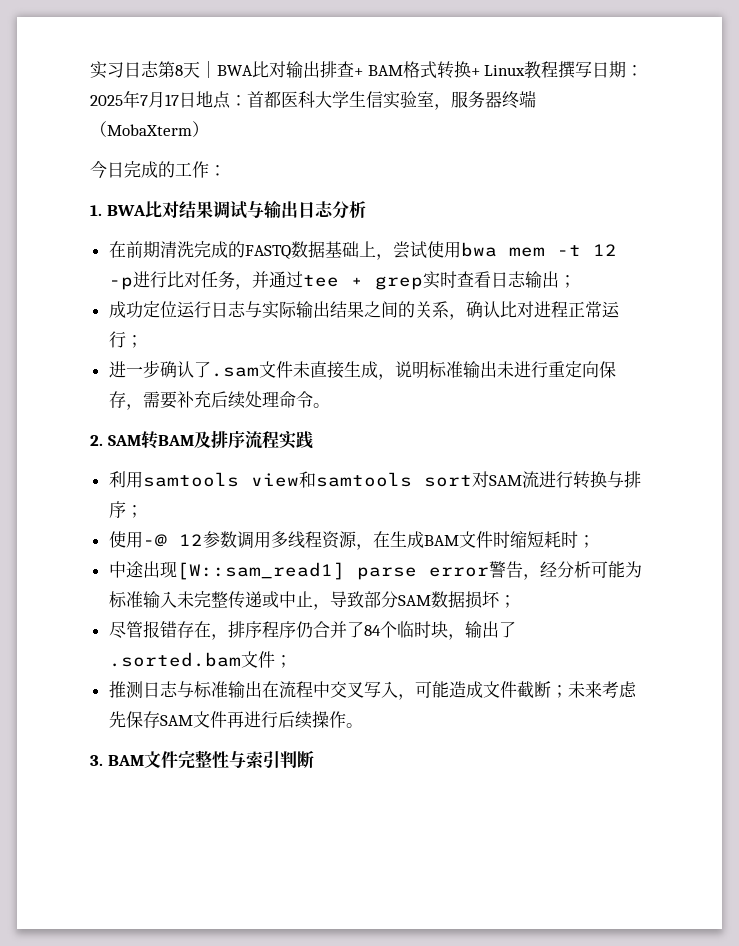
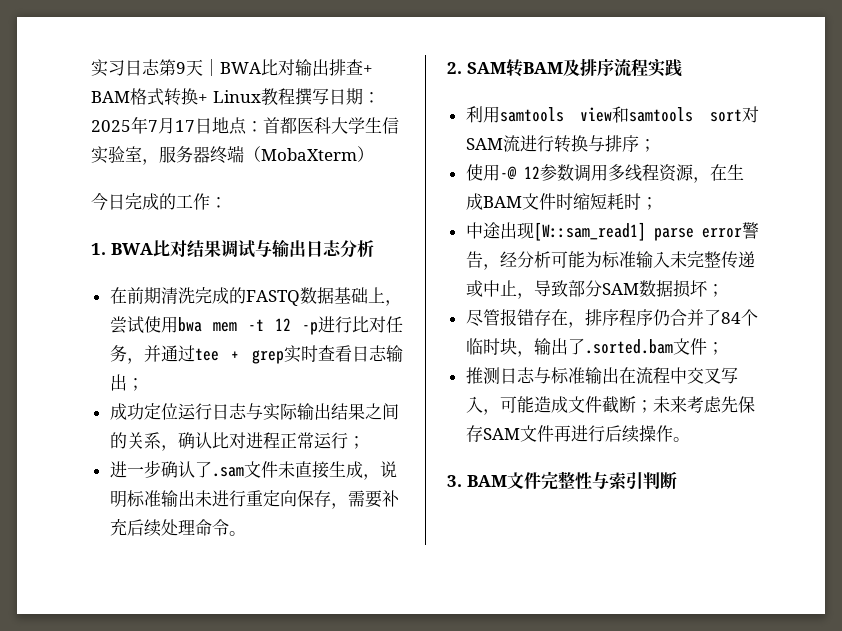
- 实习日志第8天｜BWA比对输出排查+ BAM格式转换+ Linux教程撰写日期：2025年7月17日地点：首都医科大学生信实验室，服务器终端（MobaXterm）
+ 实习日志第9天｜BWA比对输出排查+ BAM格式转换+ Linux教程撰写日期：2025年7月17日地点：首都医科大学生信实验室，服务器终端（MobaXterm）

